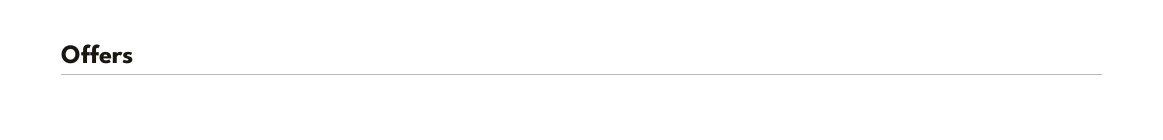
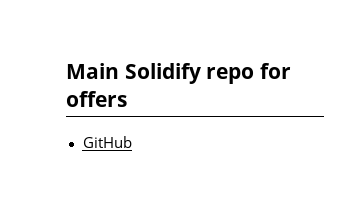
- Offers
+ Main Solidify repo for offers
+ GitHub

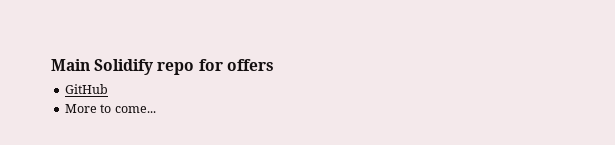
+ More to come...

